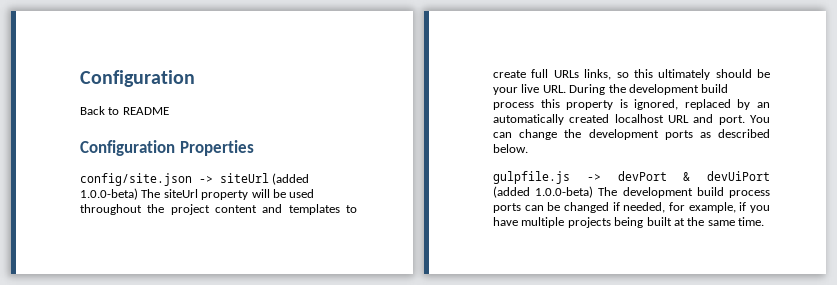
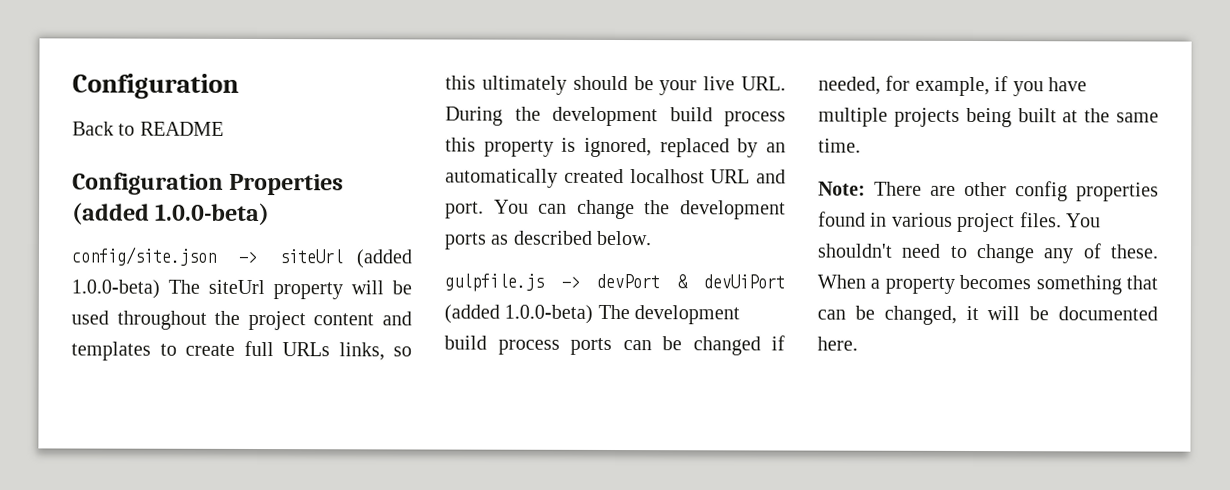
- Configuration Properties
+ Configuration Properties (added 1.0.0-beta)
+ Note: There are other config properties found in various project files. You shouldn't need to change any of these. When a property becomes something that can be changed, it will be documented here.

